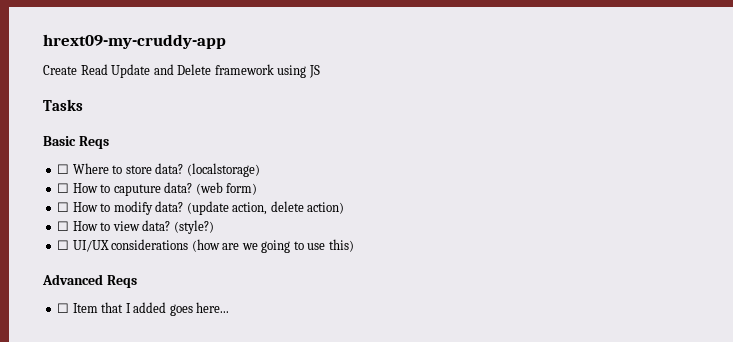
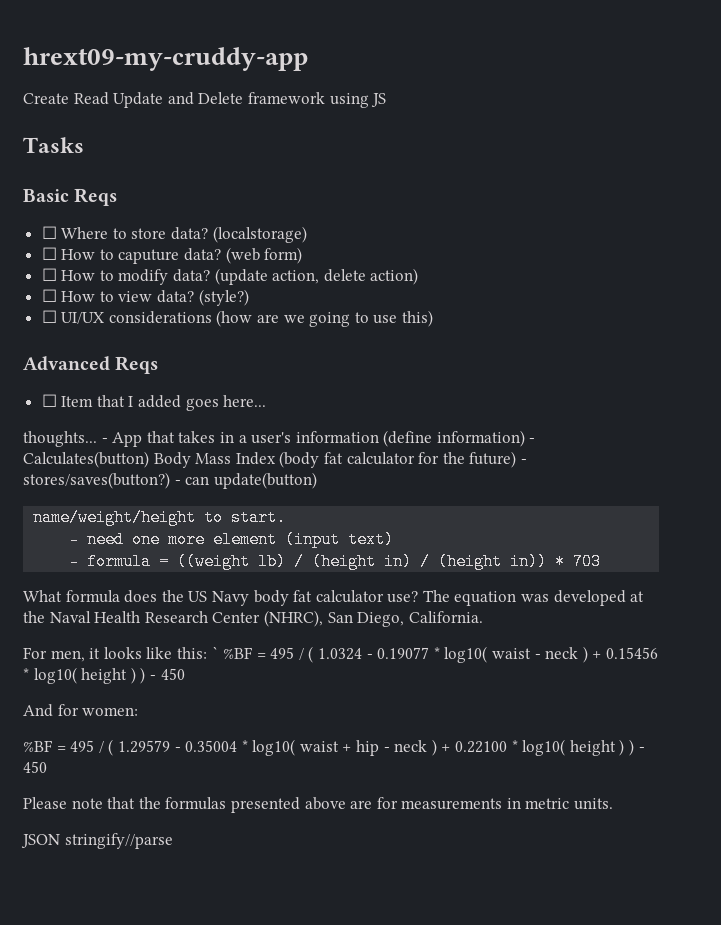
+ thoughts... - App that takes in a user's information (define information) - Calculates(button) Body Mass Index (body fat calculator for the future) - stores/saves(button?) - can update(button)
+ name/weight/height to start.
+ - need one more element (input text)
+ - formula = ((weight lb) / (height in) / (height in)) * 703
+ What formula does the US Navy body fat calculator use? The equation was developed at the Naval Health Research Center (NHRC), San Diego, California.
+ For men, it looks like this: ` %BF = 495 / ( 1.0324 - 0.19077 * log10( waist - neck ) + 0.15456 * log10( height ) ) - 450
+ And for women:
+ %BF = 495 / ( 1.29579 - 0.35004 * log10( waist + hip - neck ) + 0.22100 * log10( height ) ) - 450
+ Please note that the formulas presented above are for measurements in metric units.
+ JSON stringify//parse

